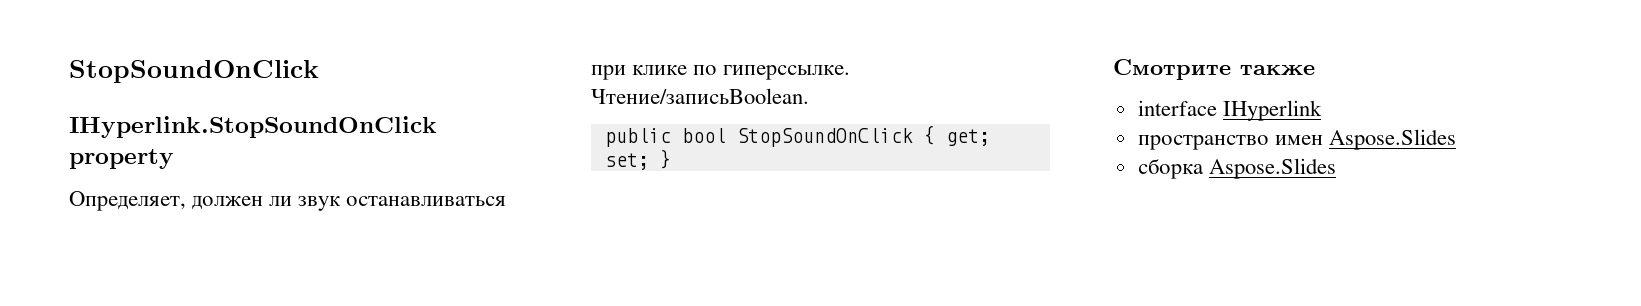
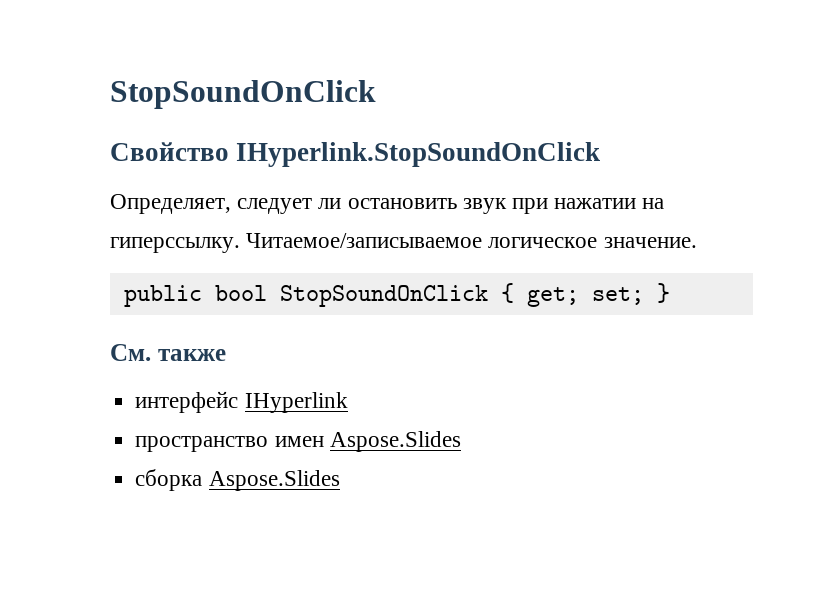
- IHyperlink.StopSoundOnClick property
+ Свойство IHyperlink.StopSoundOnClick
- Определяет, должен ли звук останавливаться при клике по гиперссылке. Чтение/записьBoolean.
+ Определяет, следует ли остановить звук при нажатии на гиперссылку. Читаемое/записываемое логическое значение.
- Смотрите также
+ См. также
- interface IHyperlink
+ интерфейс IHyperlink

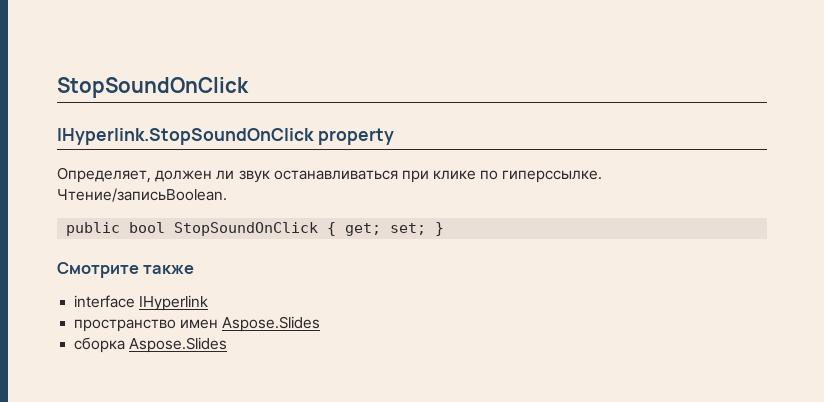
- Свойство IHyperlink.StopSoundOnClick
+ IHyperlink.StopSoundOnClick property
- Определяет, следует ли остановить звук при нажатии на гиперссылку. Читаемое/записываемое логическое значение.
+ Определяет, должен ли звук останавливаться при клике по гиперссылке. Чтение/записьBoolean.
- См. также
+ Смотрите также
- интерфейс IHyperlink
+ interface IHyperlink

